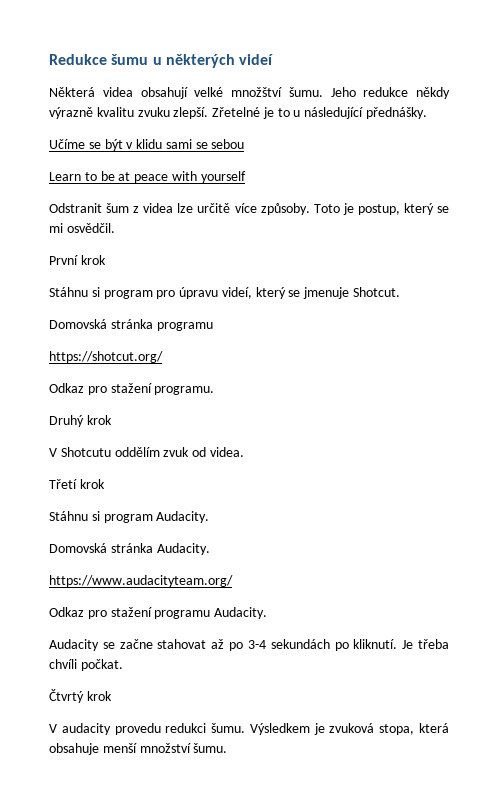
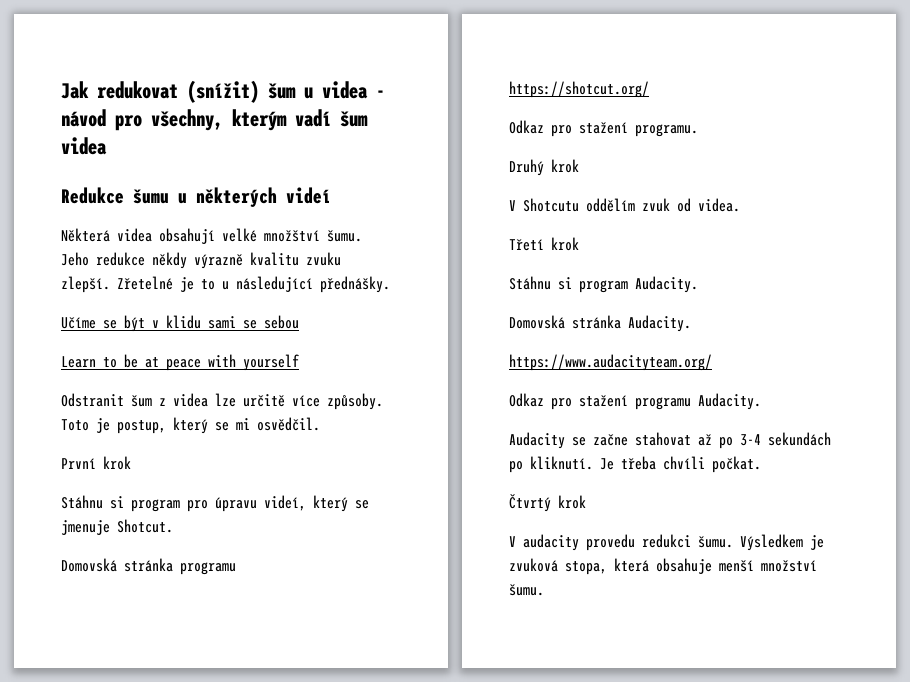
+ Jak redukovat (snížit) šum u videa - návod pro všechny, kterým vadí šum videa

